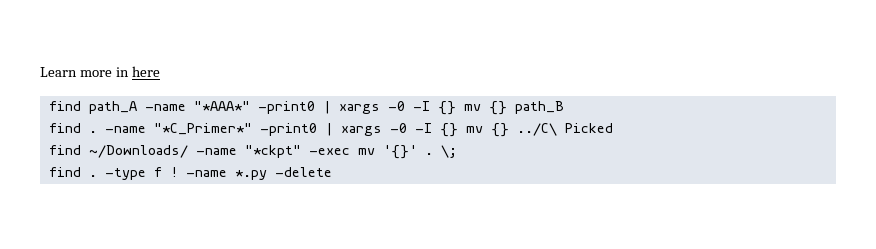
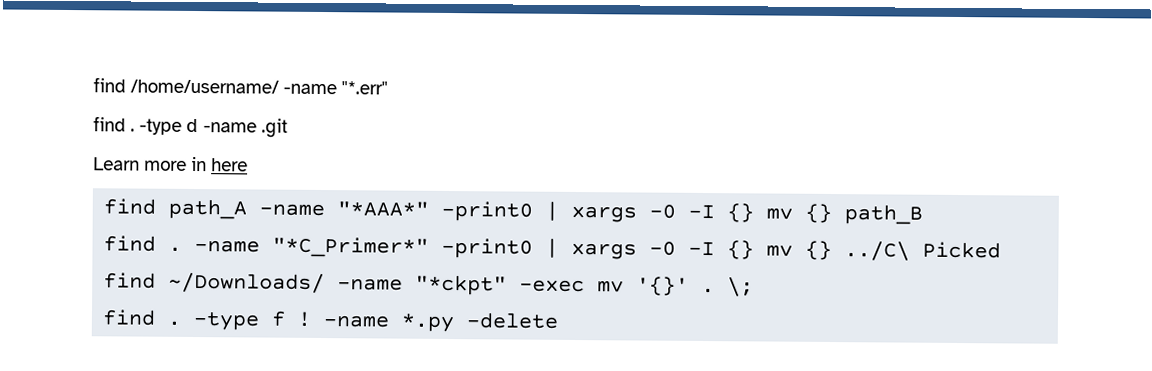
+ find /home/username/ -name "*.err"
+ find . -type d -name .git

